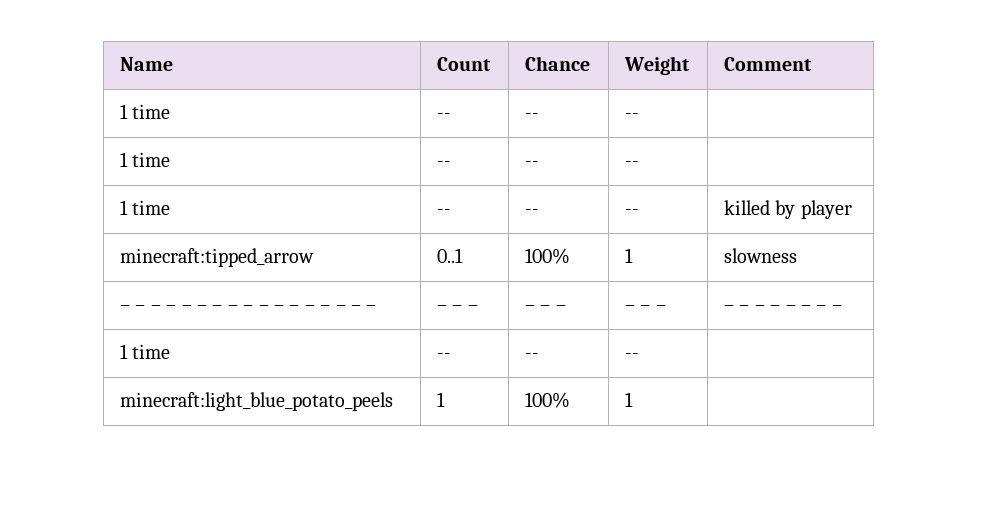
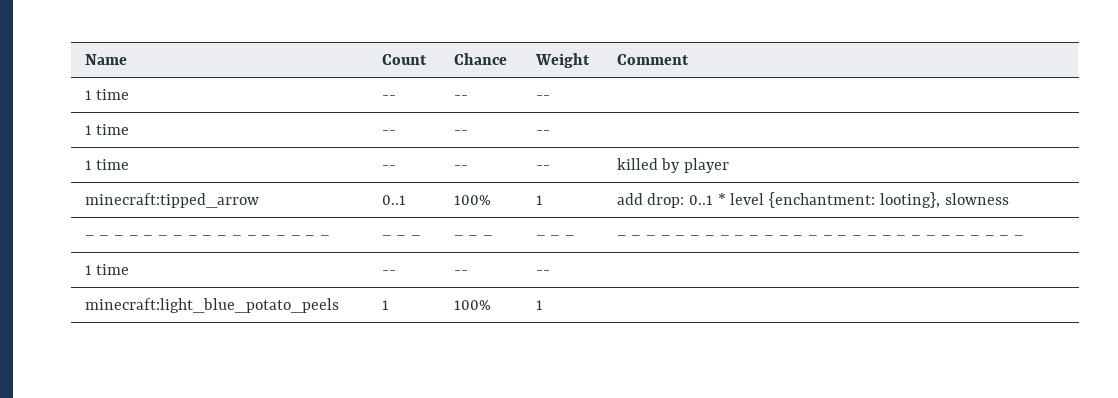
- minecraft:tipped_arrow | 0..1 | 100% | 1 | slowness
+ minecraft:tipped_arrow | 0..1 | 100% | 1 | add drop: 0..1 * level {enchantment: looting}, slowness
- – – – | – – – – – – – –
+ – – – | – – – – – – – – – – – – – – – – – – – – – – – – – – – –

